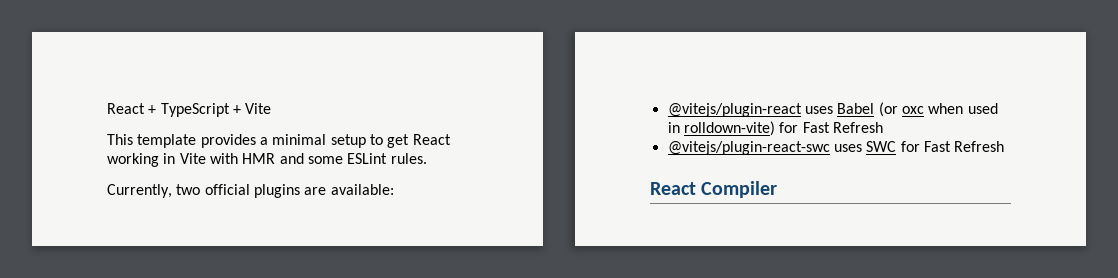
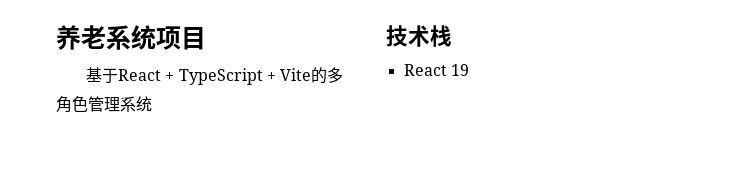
- React + TypeScript + Vite
- This template provides a minimal setup to get React working in Vite with HMR and some ESLint rules.
- Currently, two official plugins are available:
- @vitejs/plugin-react uses Babel (or oxc when used in rolldown-vite) for Fast Refresh
- @vitejs/plugin-react-swc uses SWC for Fast Refresh
- React Compiler
+ 养老系统项目
+ 基于React + TypeScript + Vite的多角色管理系统
+ 技术栈
+ React 19

